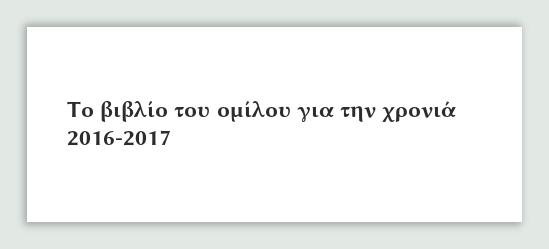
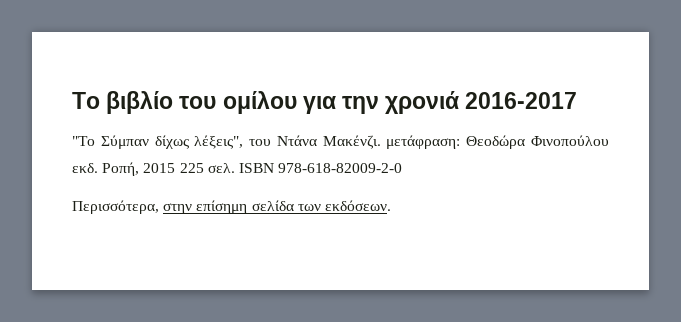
+ "Το Σύμπαν δίχως λέξεις", του Ντάνα Μακένζι. μετάφραση: Θεοδώρα Φινοπούλου εκδ. Ροπή, 2015 225 σελ. ISBN 978-618-82009-2-0
+ Περισσότερα, στην επίσημη σελίδα των εκδόσεων.

